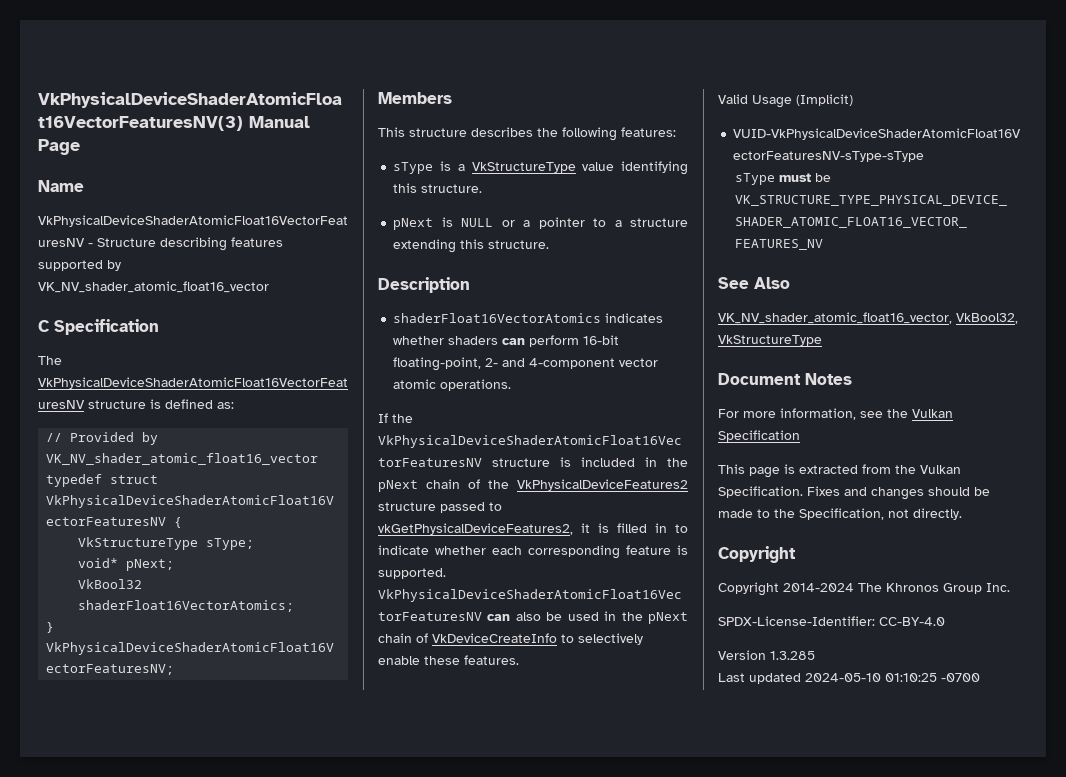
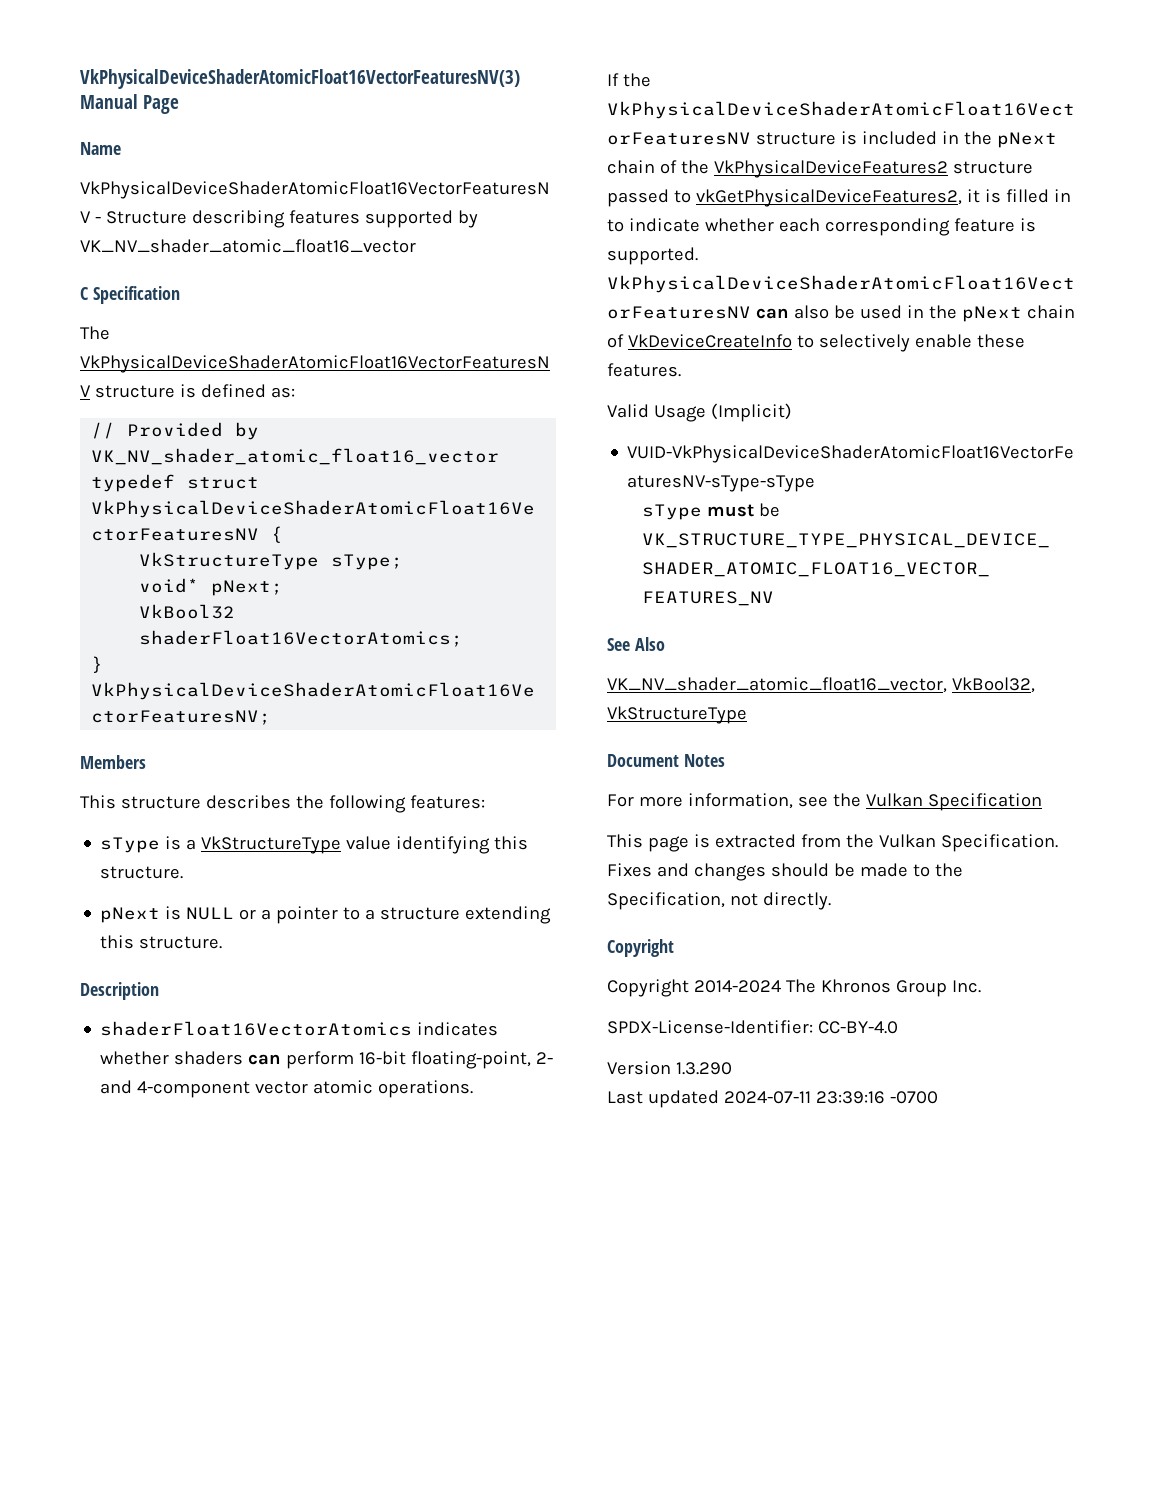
- Version 1.3.285
+ Version 1.3.290
- Last updated 2024-05-10 01:10:25 -0700
+ Last updated 2024-07-11 23:39:16 -0700

